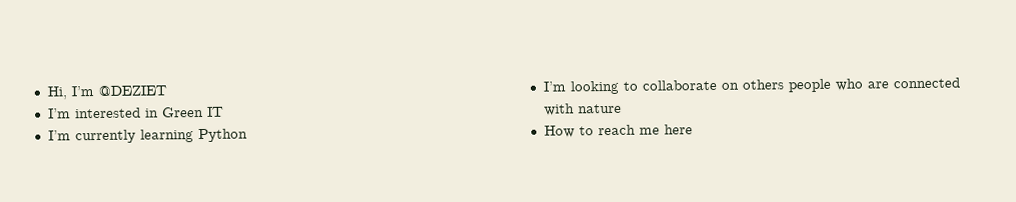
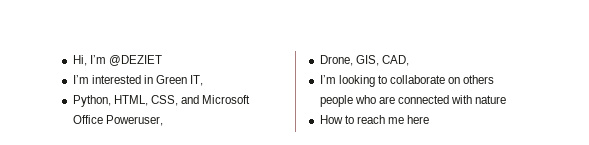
- I’m interested in Green IT
- I’m currently learning Python
+ I’m interested in Green IT,
+ Python, HTML, CSS, and Microsoft Office Poweruser,
+ Drone, GIS, CAD,

